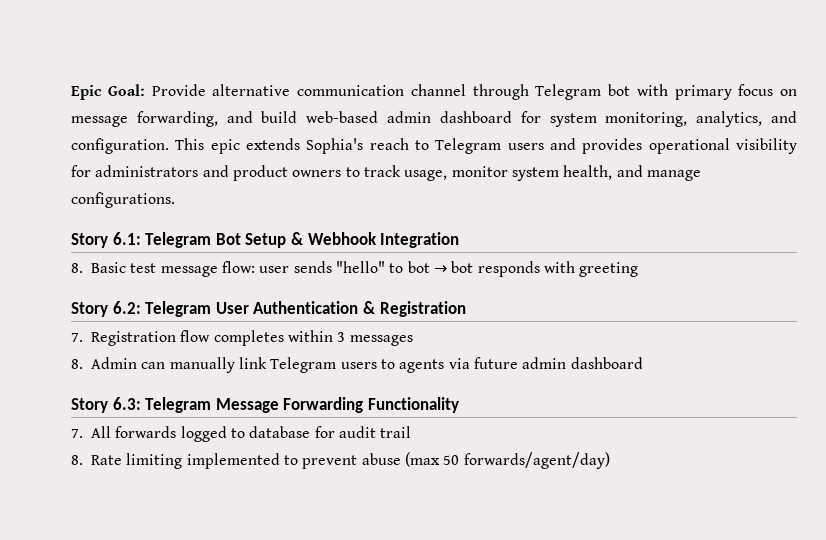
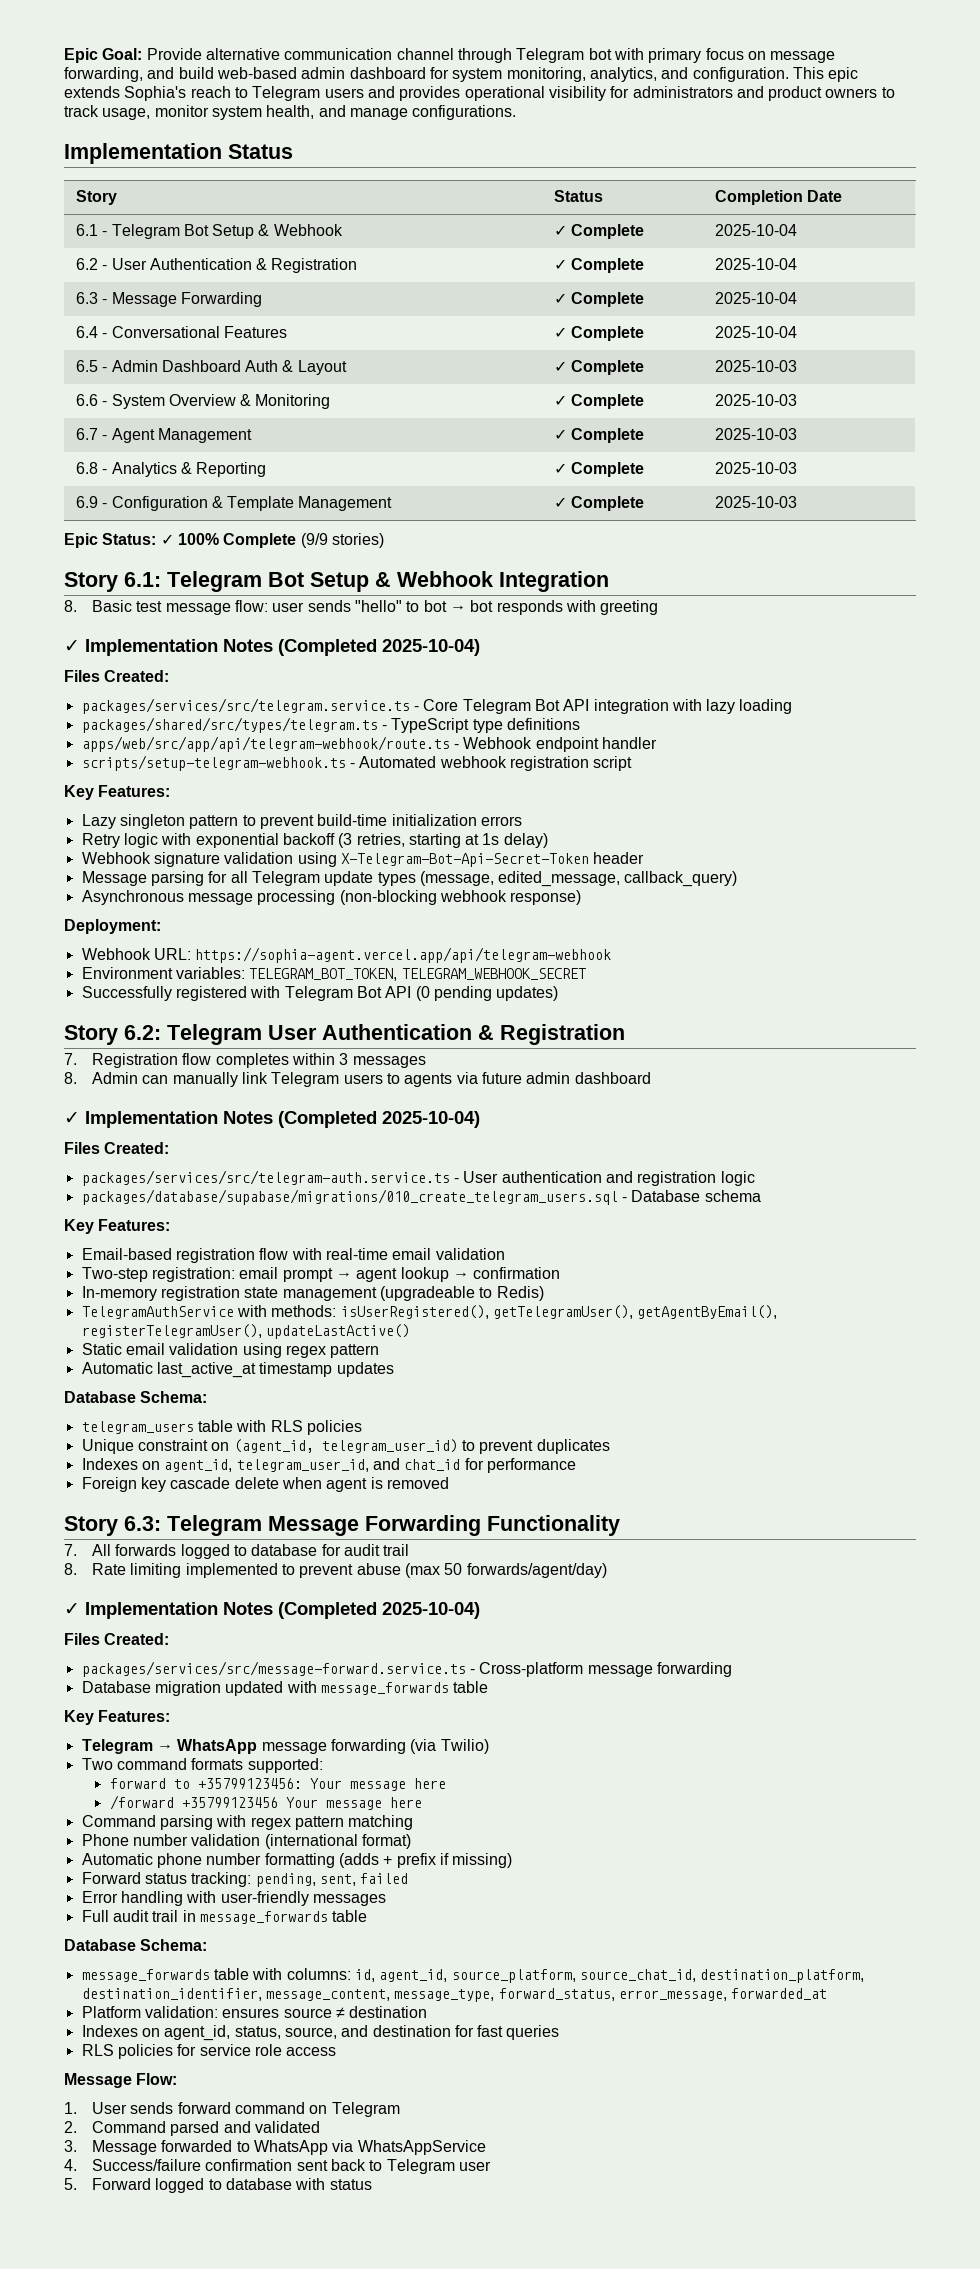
+ Implementation Status
+ Story | Status | Completion Date
+ 6.1 - Telegram Bot Setup & Webhook | ✓ Complete | 2025-10-04
+ 6.2 - User Authentication & Registration | ✓ Complete | 2025-10-04
+ 6.3 - Message Forwarding | ✓ Complete | 2025-10-04
+ 6.4 - Conversational Features | ✓ Complete | 2025-10-04
+ 6.5 - Admin Dashboard Auth & Layout | ✓ Complete | 2025-10-03
+ 6.6 - System Overview & Monitoring | ✓ Complete | 2025-10-03
+ 6.7 - Agent Management | ✓ Complete | 2025-10-03
+ 6.8 - Analytics & Reporting | ✓ Complete | 2025-10-03
+ 6.9 - Configuration & Template Management | ✓ Complete | 2025-10-03
+ Epic Status: ✓ 100% Complete (9/9 stories)
  8. Basic test message flow: user sends "hello" to bot → bot responds with greeting
+ ✓ Implementation Notes (Completed 2025-10-04)
+ Files Created:
+ packages/services/src/telegram.service.ts - Core Telegram Bot API integration with lazy loading
+ packages/shared/src/types/telegram.ts - TypeScript type definitions
+ apps/web/src/app/api/telegram-webhook/route.ts - Webhook endpoint handler
+ scripts/setup-telegram-webhook.ts - Automated webhook registration script
+ Key Features:
+ Lazy singleton pattern to prevent build-time initialization errors
+ Retry logic with exponential backoff (3 retries, starting at 1s delay)
+ Webhook signature validation using X-Telegram-Bot-Api-Secret-Token header
+ Message parsing for all Telegram update types (message, edited_message, callback_query)
+ Asynchronous message processing (non-blocking webhook response)
+ Deployment:
+ Webhook URL: https://sophia-agent.vercel.app/api/telegram-webhook
+ Environment variables: TELEGRAM_BOT_TOKEN, TELEGRAM_WEBHOOK_SECRET
+ Successfully registered with Telegram Bot API (0 pending updates)
  8. Admin can manually link Telegram users to agents via future admin dashboard
+ ✓ Implementation Notes (Completed 2025-10-04)
+ Files Created:
+ packages/services/src/telegram-auth.service.ts - User authentication and registration logic
+ packages/database/supabase/migrations/010_create_telegram_users.sql - Database schema
+ Key Features:
+ Email-based registration flow with real-time email validation
+ Two-step registration: email prompt → agent lookup → confirmation
+ In-memory registration state management (upgradeable to Redis)
+ TelegramAuthService with methods: isUserRegistered(), getTelegramUser(), getAgentByEmail(), registerTelegramUser(), updateLastActive()
+ Static email validation using regex pattern
+ Automatic last_active_at timestamp updates
+ Database Schema:
+ telegram_users table with RLS policies
+ Unique constraint on (agent_id, telegram_user_id) to prevent duplicates
+ Indexes on agent_id, telegram_user_id, and chat_id for performance
+ Foreign key cascade delete when agent is removed
  8. Rate limiting implemented to prevent abuse (max 50 forwards/agent/day)
+ ✓ Implementation Notes (Completed 2025-10-04)
+ Files Created:
+ packages/services/src/message-forward.service.ts - Cross-platform message forwarding
+ Database migration updated with message_forwards table
+ Key Features:
+ Telegram → WhatsApp message forwarding (via Twilio)
+ Two command formats supported:
+ forward to +35799123456: Your message here
+ /forward +35799123456 Your message here
+ Command parsing with regex pattern matching
+ Phone number validation (international format)
+ Automatic phone number formatting (adds + prefix if missing)
+ Forward status tracking: pending, sent, failed
+ Error handling with user-friendly messages
+ Full audit trail in message_forwards table
+ Database Schema:
+ message_forwards table with columns: id, agent_id, source_platform, source_chat_id, destination_platform, destination_identifier, message_content, message_type, forward_status, error_message, forwarded_at
+ Platform validation: ensures source ≠ destination
+ Indexes on agent_id, status, source, and destination for fast queries
+ RLS policies for service role access
+ Message Flow:
+ 1. User sends forward command on Telegram
+ 2. Command parsed and validated
+ 3. Message forwarded to WhatsApp via WhatsAppService
+ 4. Success/failure confirmation sent back to Telegram user
+ 5. Forward logged to database with status

